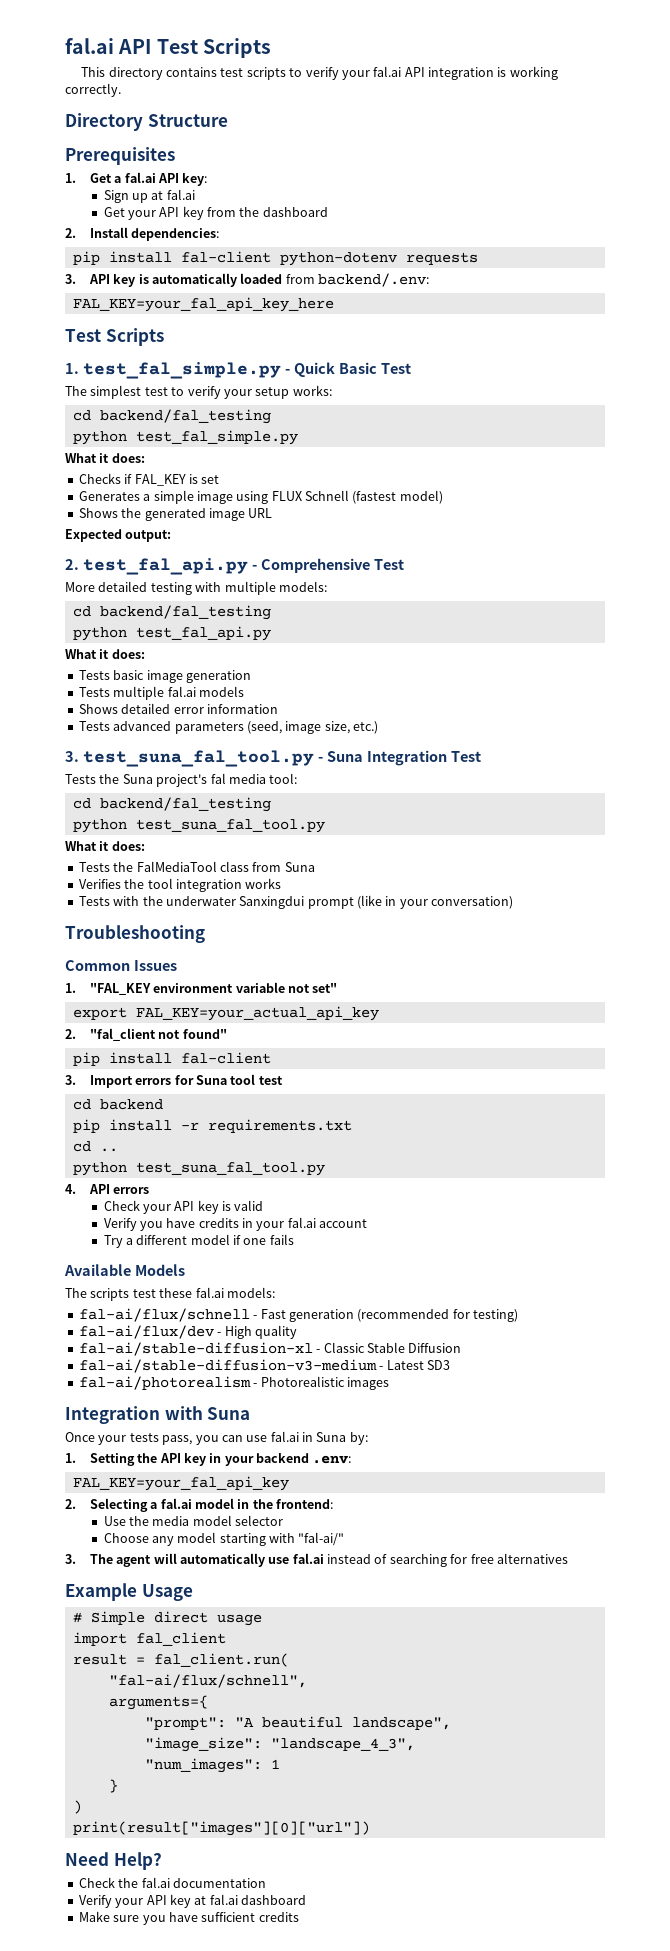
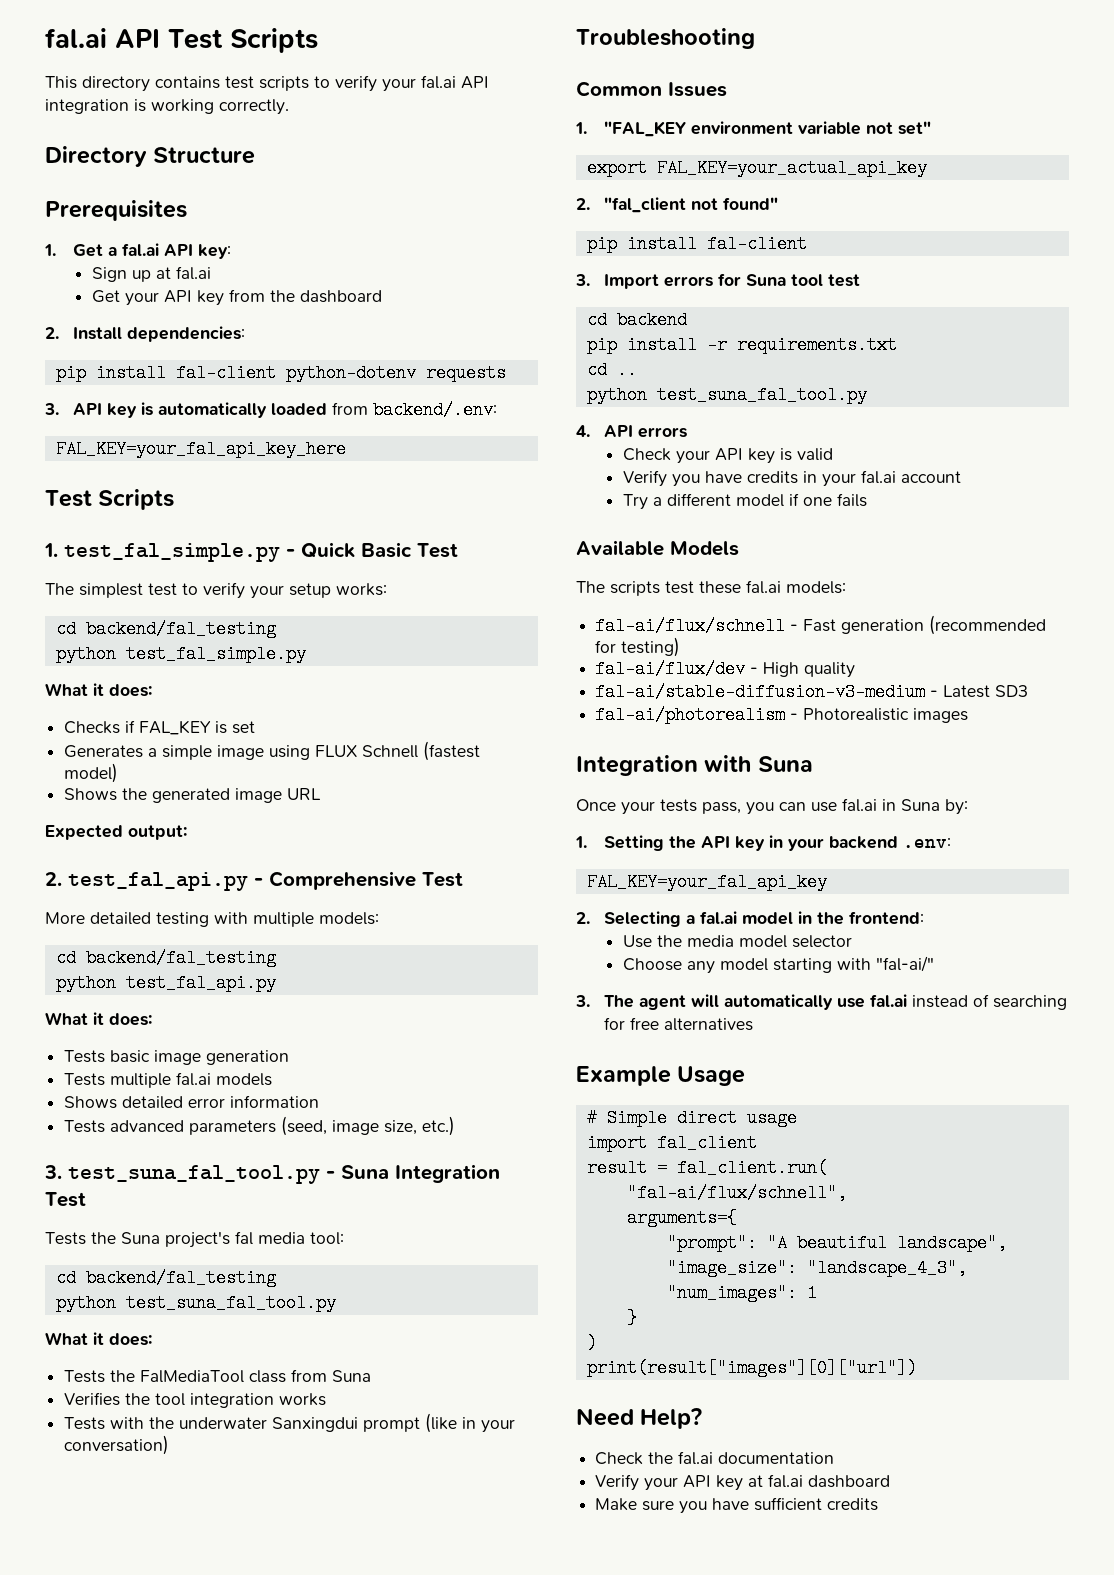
- fal-ai/stable-diffusion-xl - Classic Stable Diffusion

